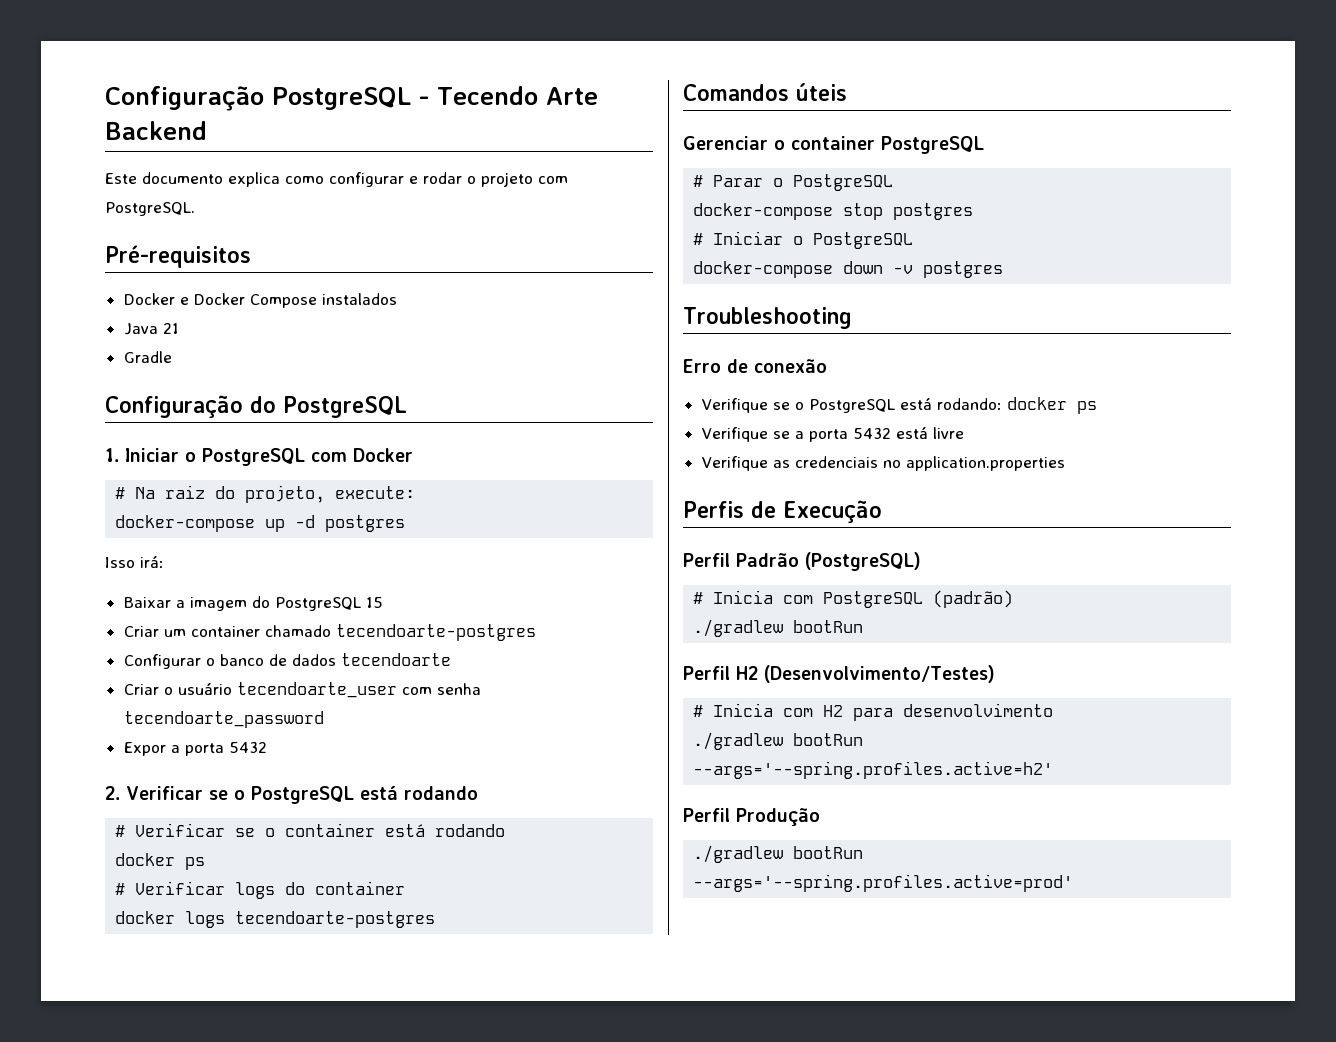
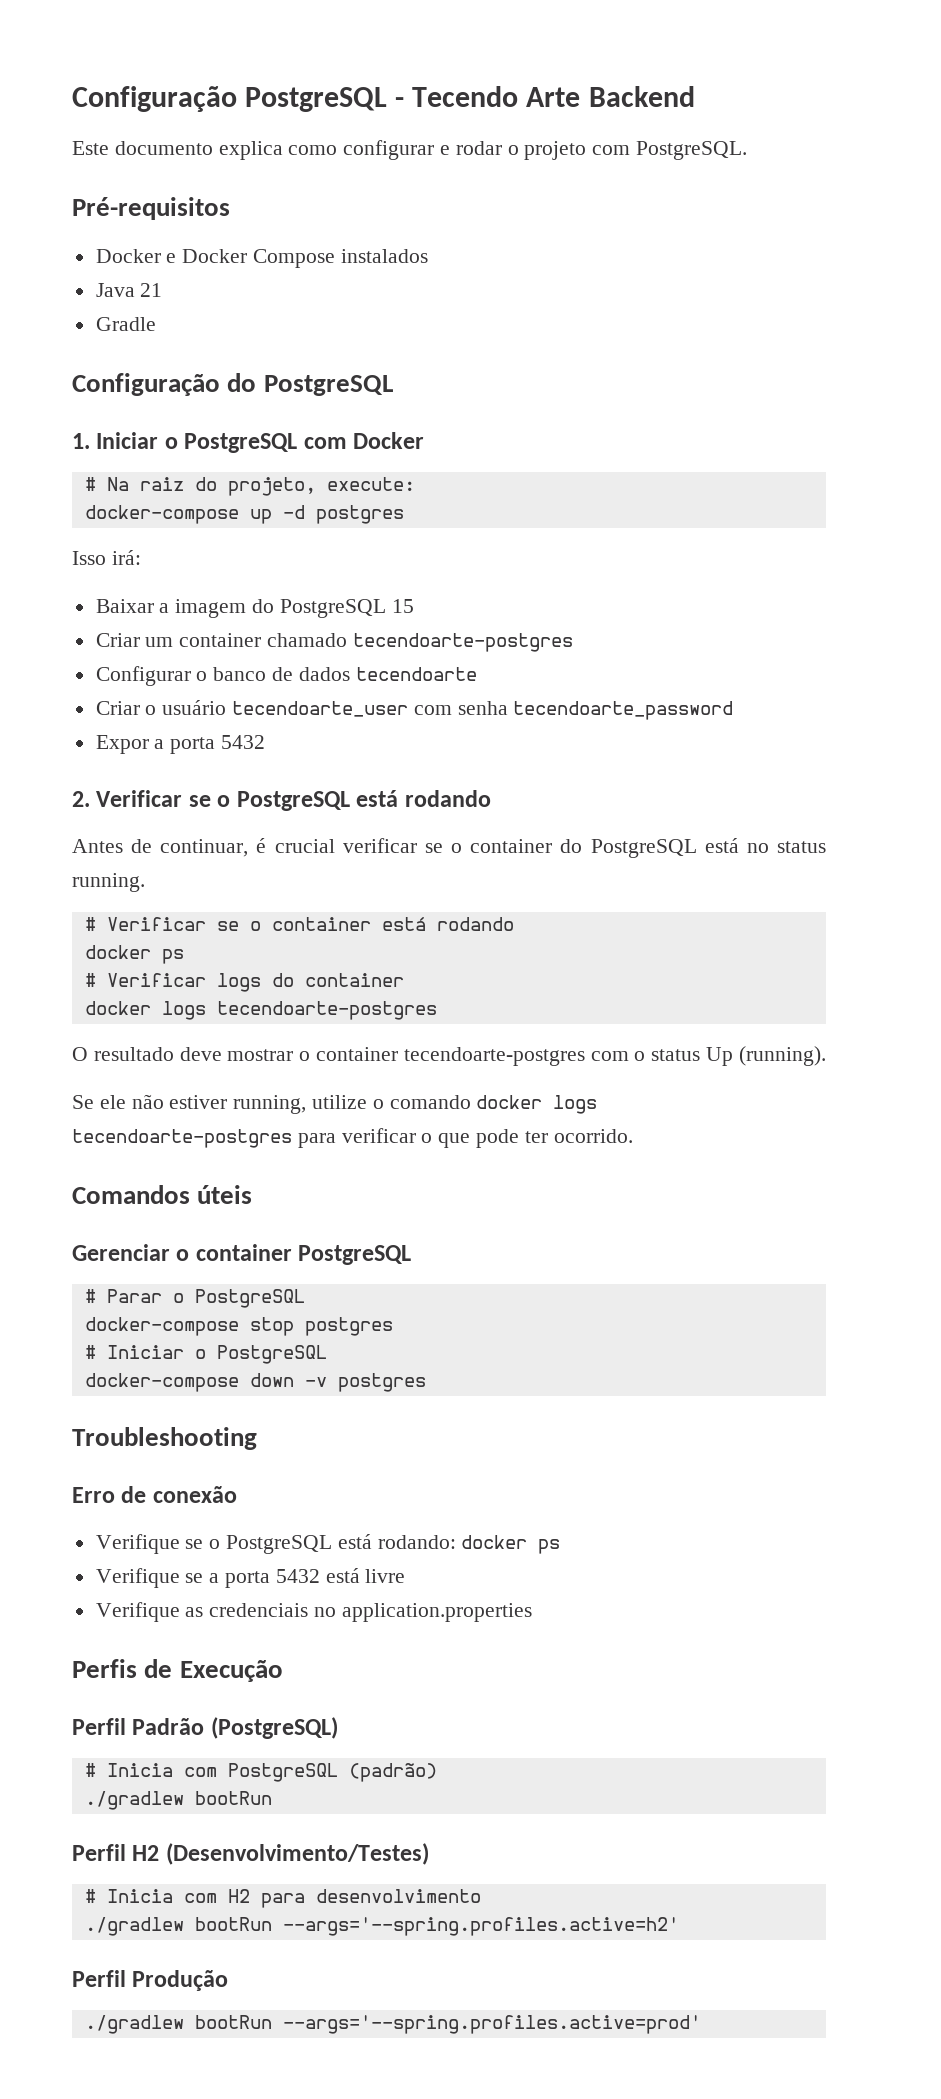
+ Antes de continuar, é crucial verificar se o container do PostgreSQL está no status running.
+ O resultado deve mostrar o container tecendoarte-postgres com o status Up (running).
+ Se ele não estiver running, utilize o comando docker logs tecendoarte-postgres para verificar o que pode ter ocorrido.

